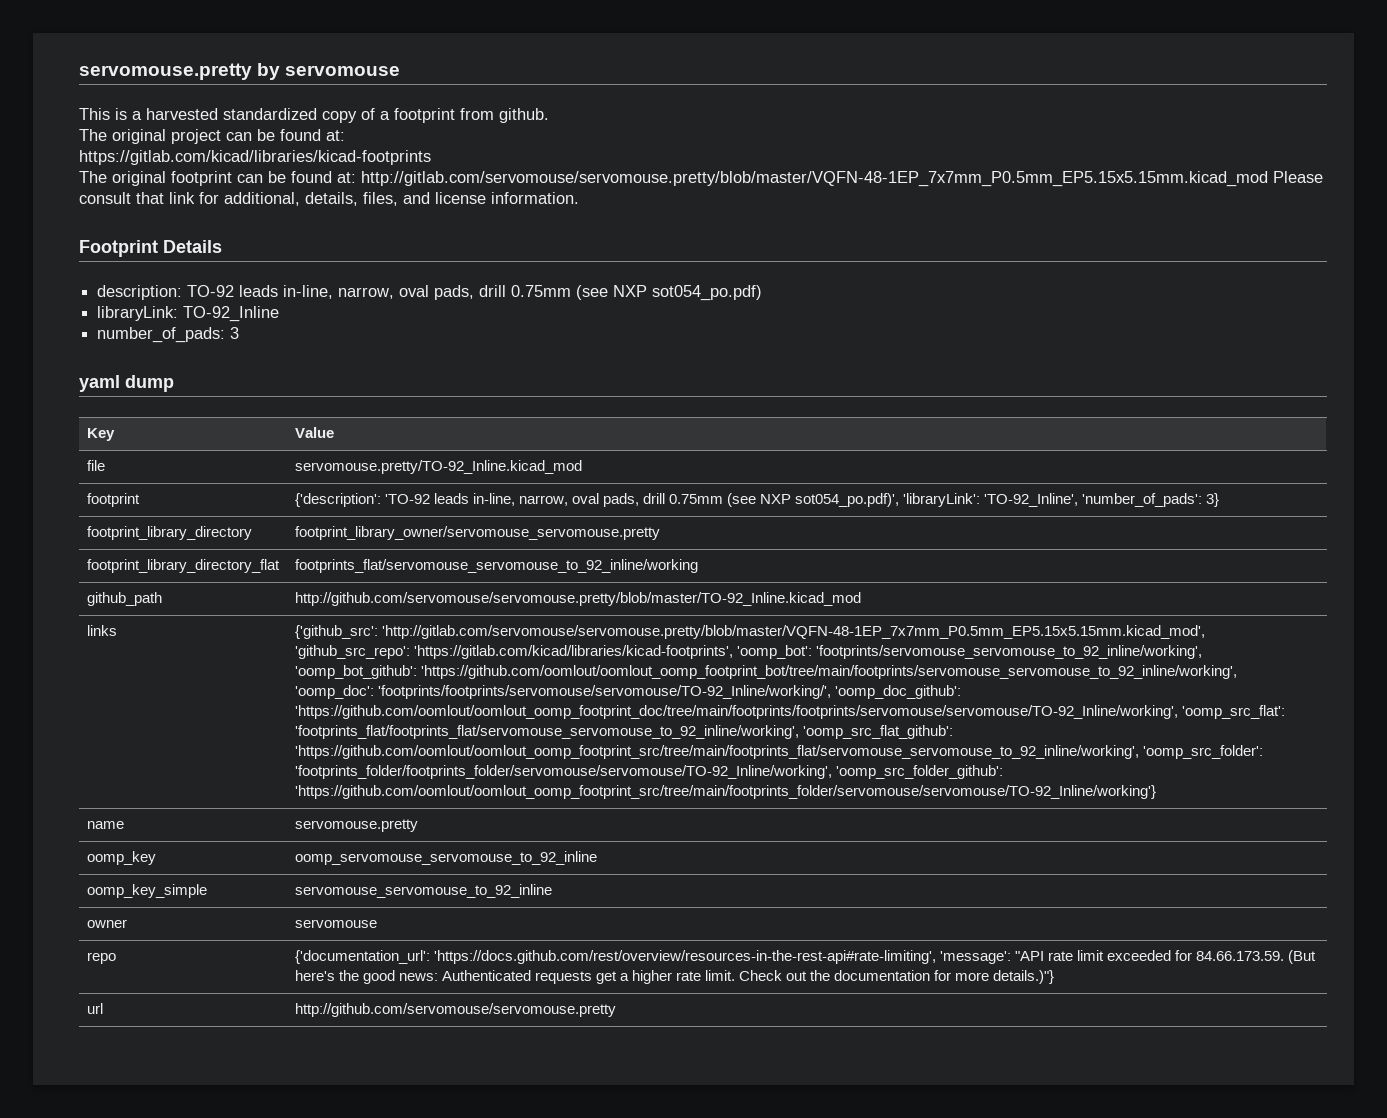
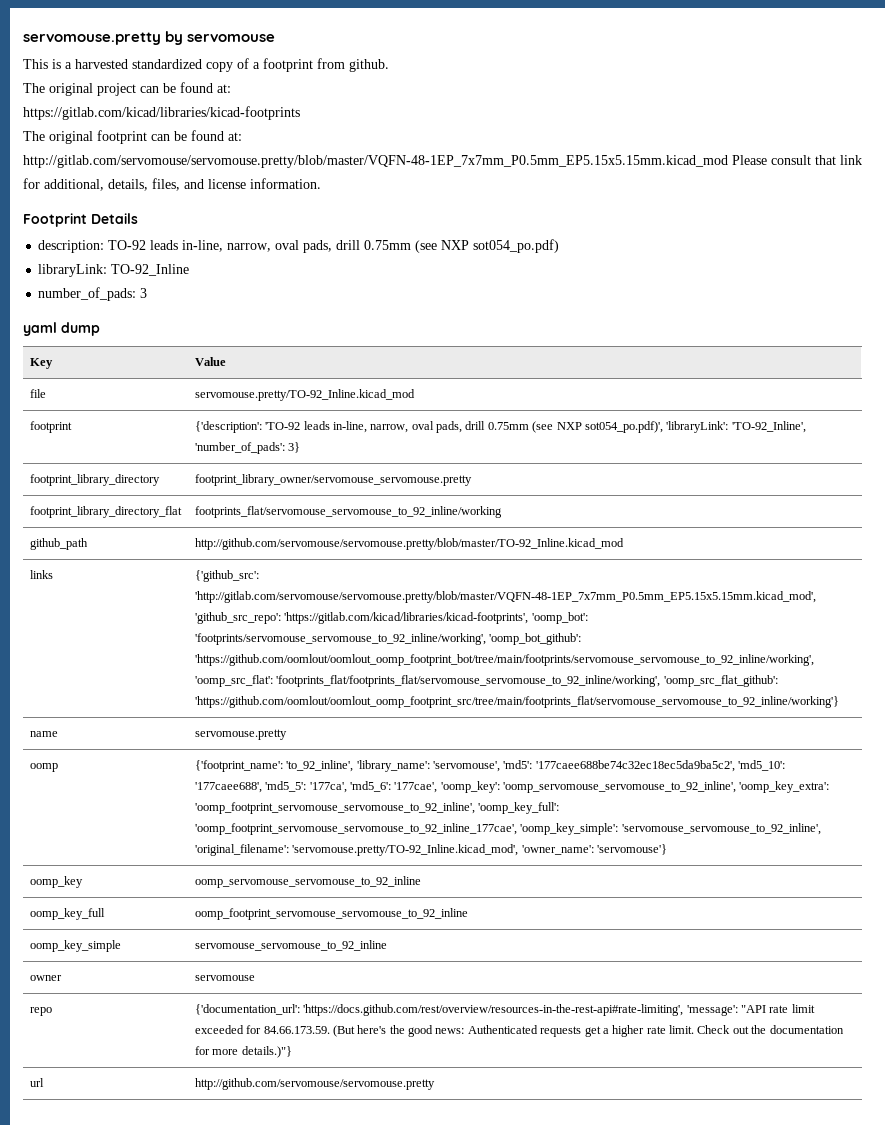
- links | {'github_src': 'http://gitlab.com/servomouse/servomouse.pretty/blob/master/VQFN-48-1EP_7x7mm_P0.5mm_EP5.15x5.15mm.kicad_mod', 'github_src_repo': 'https://gitlab.com/kicad/libraries/kicad-footprints', 'oomp_bot': 'footprints/servomouse_servomouse_to_92_inline/working', 'oomp_bot_github': 'https://github.com/oomlout/oomlout_oomp_footprint_bot/tree/main/footprints/servomouse_servomouse_to_92_inline/working', 'oomp_doc': 'footprints/footprints/servomouse/servomouse/TO-92_Inline/working/', 'oomp_doc_github': 'https://github.com/oomlout/oomlout_oomp_footprint_doc/tree/main/footprints/footprints/servomouse/servomouse/TO-92_Inline/working', 'oomp_src_flat': 'footprints_flat/footprints_flat/servomouse_servomouse_to_92_inline/working', 'oomp_src_flat_github': 'https://github.com/oomlout/oomlout_oomp_footprint_src/tree/main/footprints_flat/servomouse_servomouse_to_92_inline/working', 'oomp_src_folder': 'footprints_folder/footprints_folder/servomouse/servomouse/TO-92_Inline/working', 'oomp_src_folder_github': 'https://github.com/oomlout/oomlout_oomp_footprint_src/tree/main/footprints_folder/servomouse/servomouse/TO-92_Inline/working'}
+ links | {'github_src': 'http://gitlab.com/servomouse/servomouse.pretty/blob/master/VQFN-48-1EP_7x7mm_P0.5mm_EP5.15x5.15mm.kicad_mod', 'github_src_repo': 'https://gitlab.com/kicad/libraries/kicad-footprints', 'oomp_bot': 'footprints/servomouse_servomouse_to_92_inline/working', 'oomp_bot_github': 'https://github.com/oomlout/oomlout_oomp_footprint_bot/tree/main/footprints/servomouse_servomouse_to_92_inline/working', 'oomp_src_flat': 'footprints_flat/footprints_flat/servomouse_servomouse_to_92_inline/working', 'oomp_src_flat_github': 'https://github.com/oomlout/oomlout_oomp_footprint_src/tree/main/footprints_flat/servomouse_servomouse_to_92_inline/working'}
  name | servomouse.pretty
+ oomp | {'footprint_name': 'to_92_inline', 'library_name': 'servomouse', 'md5': '177caee688be74c32ec18ec5da9ba5c2', 'md5_10': '177caee688', 'md5_5': '177ca', 'md5_6': '177cae', 'oomp_key': 'oomp_servomouse_servomouse_to_92_inline', 'oomp_key_extra': 'oomp_footprint_servomouse_servomouse_to_92_inline', 'oomp_key_full': 'oomp_footprint_servomouse_servomouse_to_92_inline_177cae', 'oomp_key_simple': 'servomouse_servomouse_to_92_inline', 'original_filename': 'servomouse.pretty/TO-92_Inline.kicad_mod', 'owner_name': 'servomouse'}
+ oomp_key_full | oomp_footprint_servomouse_servomouse_to_92_inline

